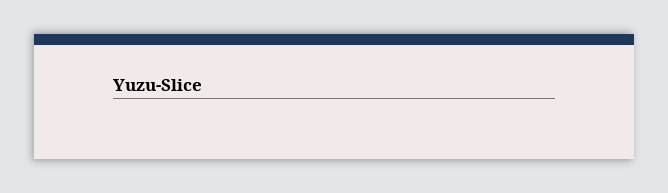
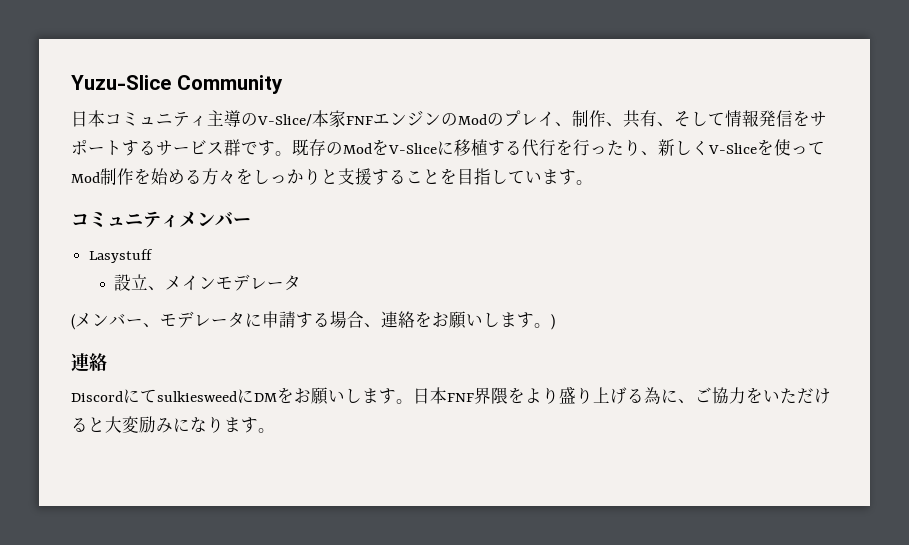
- Yuzu-Slice
+ Yuzu-Slice Community
+ 日本コミュニティ主導のV-Slice/本家FNFエンジンのModのプレイ、制作、共有、そして情報発信をサポートするサービス群です。既存のModをV-Sliceに移植する代行を行ったり、新しくV-Sliceを使ってMod制作を始める方々をしっかりと支援することを目指しています。
+ コミュニティメンバー
+ Lasystuff
+ 設立、メインモデレータ
+ (メンバー、モデレータに申請する場合、連絡をお願いします。)
+ 連絡
+ DiscordにてsulkiesweedにDMをお願いします。日本FNF界隈をより盛り上げる為に、ご協力をいただけると大変励みになります。

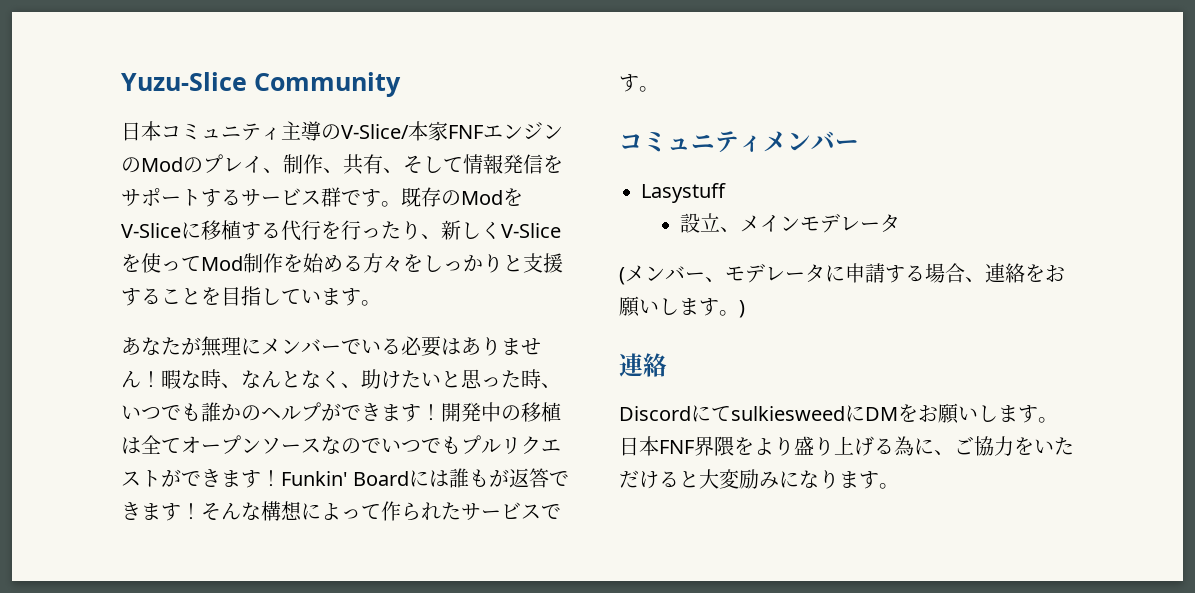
+ あなたが無理にメンバーでいる必要はありません！暇な時、なんとなく、助けたいと思った時、いつでも誰かのヘルプができます！開発中の移植は全てオープンソースなのでいつでもプルリクエストができます！Funkin' Boardには誰もが返答できます！そんな構想によって作られたサービスです。

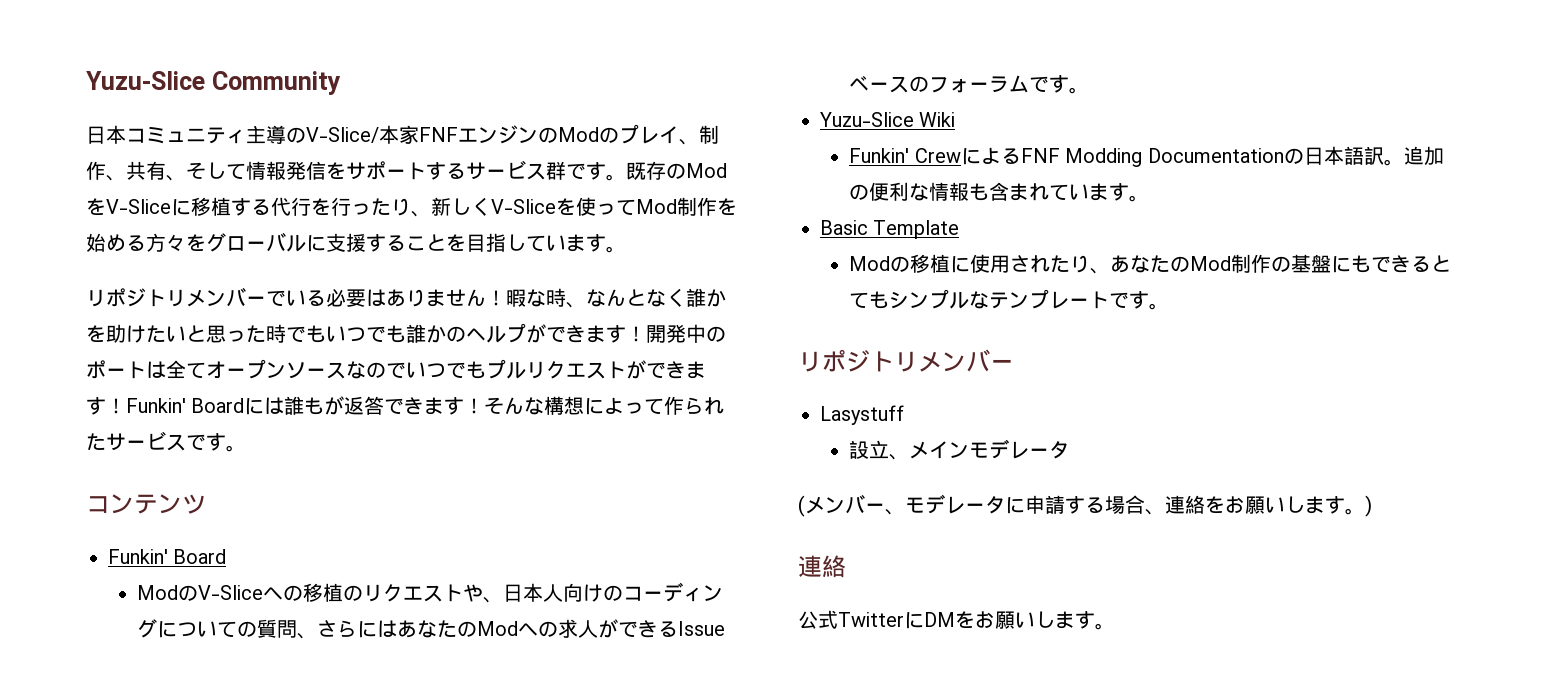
- 既存のModをV-Sliceに移植する代行を行ったり、新しくV-Sliceを使ってMod制作を始める方々をしっかりと支援することを目指しています。
+ 既存のModをV-Sliceに移植する代行を行ったり、新しくV-Sliceを使ってMod制作を始める方々をグローバルに支援することを目指しています。
- あなたが無理にメンバーでいる必要はありません！
+ リポジトリメンバーでいる必要はありません！
- 暇な時、なんとなく、助けたいと思った時、いつでも誰かのヘルプができます！
+ 暇な時、なんとなく誰かを助けたいと思った時でもいつでも誰かのヘルプができます！
- 開発中の移植は全てオープンソースなのでいつでもプルリクエストができます！
+ 開発中のポートは全てオープンソースなのでいつでもプルリクエストができます！
- コミュニティメンバー
+ コンテンツ
+ Funkin' Board
+ ModのV-Sliceへの移植のリクエストや、日本人向けのコーディングについての質問、さらにはあなたのModへの求人ができるIssueベースのフォーラムです。
+ Yuzu-Slice Wiki
+ Funkin' CrewによるFNF Modding Documentationの日本語訳。追加の便利な情報も含まれています。
+ Basic Template
+ Modの移植に使用されたり、あなたのMod制作の基盤にもできるとてもシンプルなテンプレートです。
+ リポジトリメンバー
- DiscordにてsulkiesweedにDMをお願いします。日本FNF界隈をより盛り上げる為に、ご協力をいただけると大変励みになります。
+ 公式TwitterにDMをお願いします。

